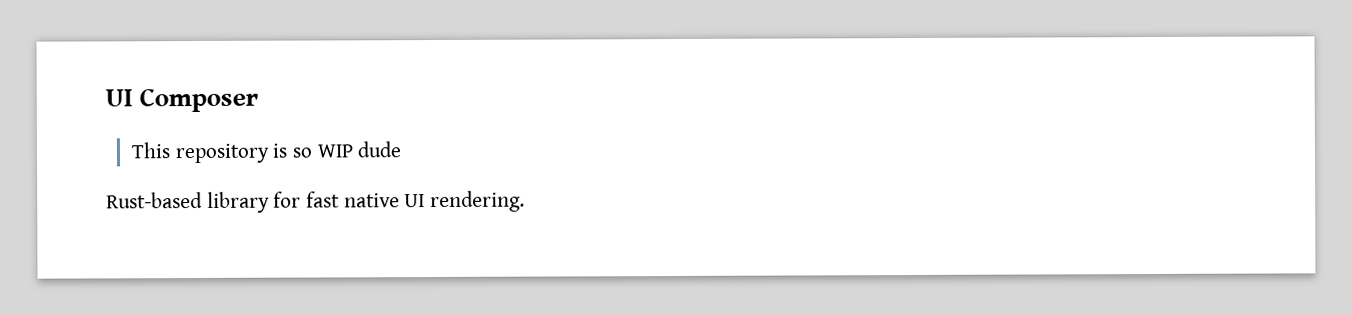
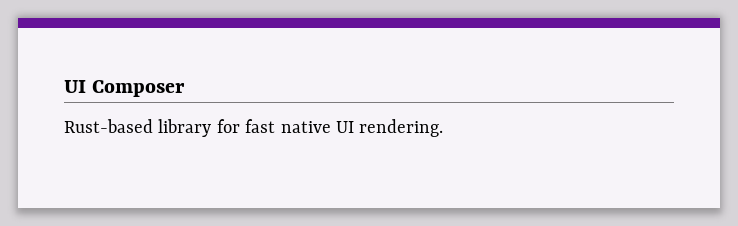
- This repository is so WIP dude

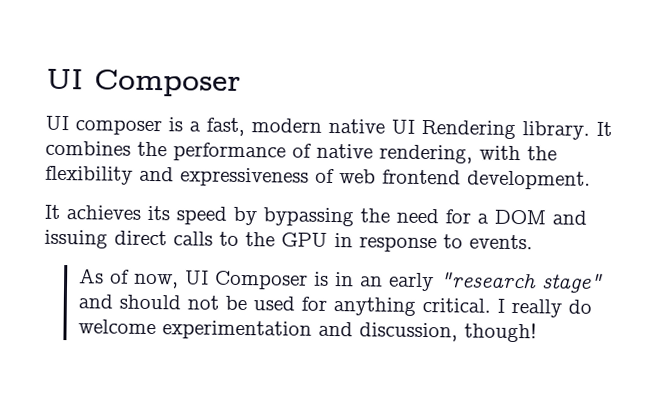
- Rust-based library for fast native UI rendering.
+ UI composer is a fast, modern native UI Rendering library. It combines the performance of native rendering, with the flexibility and expressiveness of web frontend development.
+ It achieves its speed by bypassing the need for a DOM and issuing direct calls to the GPU in response to events.
+ As of now, UI Composer is in an early "research stage" and should not be used for anything critical. I really do welcome experimentation and discussion, though!

